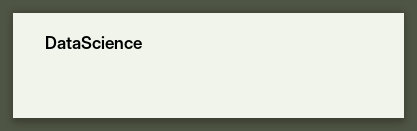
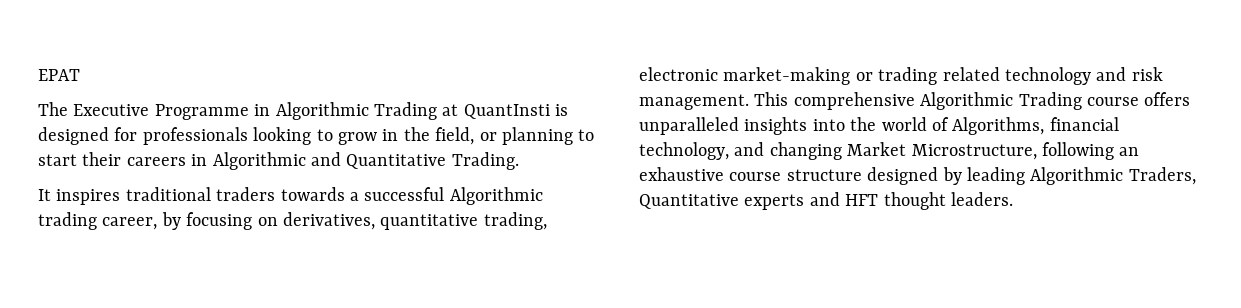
- DataScience
+ EPAT
+ The Executive Programme in Algorithmic Trading at QuantInsti is designed for professionals looking to grow in the field, or planning to start their careers in Algorithmic and Quantitative Trading.
+ It inspires traditional traders towards a successful Algorithmic trading career, by focusing on derivatives, quantitative trading, electronic market-making or trading related technology and risk management. This comprehensive Algorithmic Trading course offers unparalleled insights into the world of Algorithms, financial technology, and changing Market Microstructure, following an exhaustive course structure designed by leading Algorithmic Traders, Quantitative experts and HFT thought leaders.

